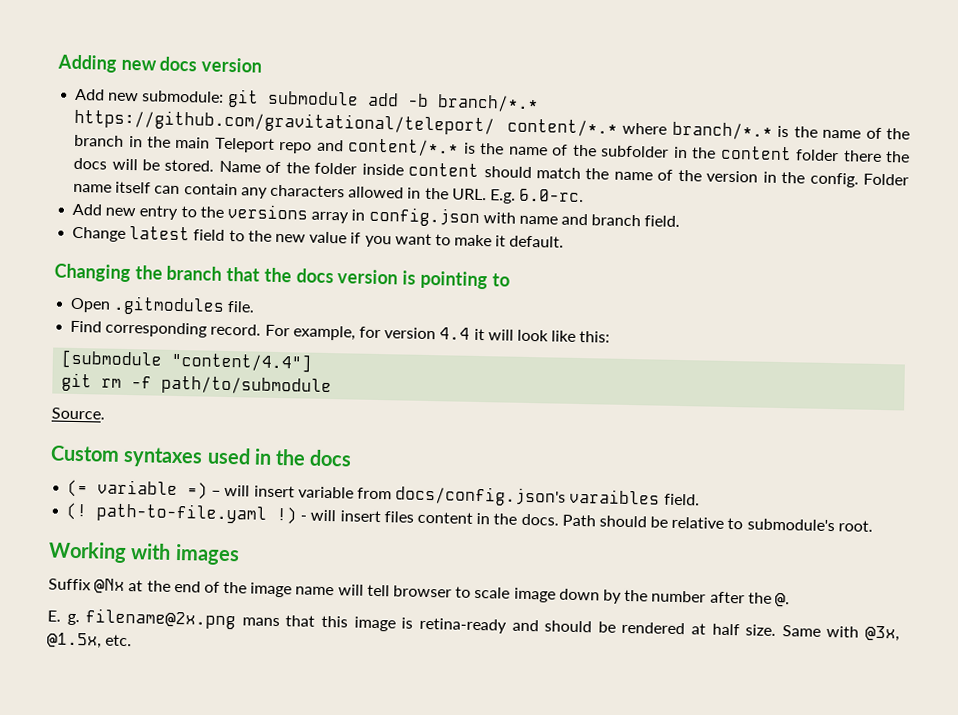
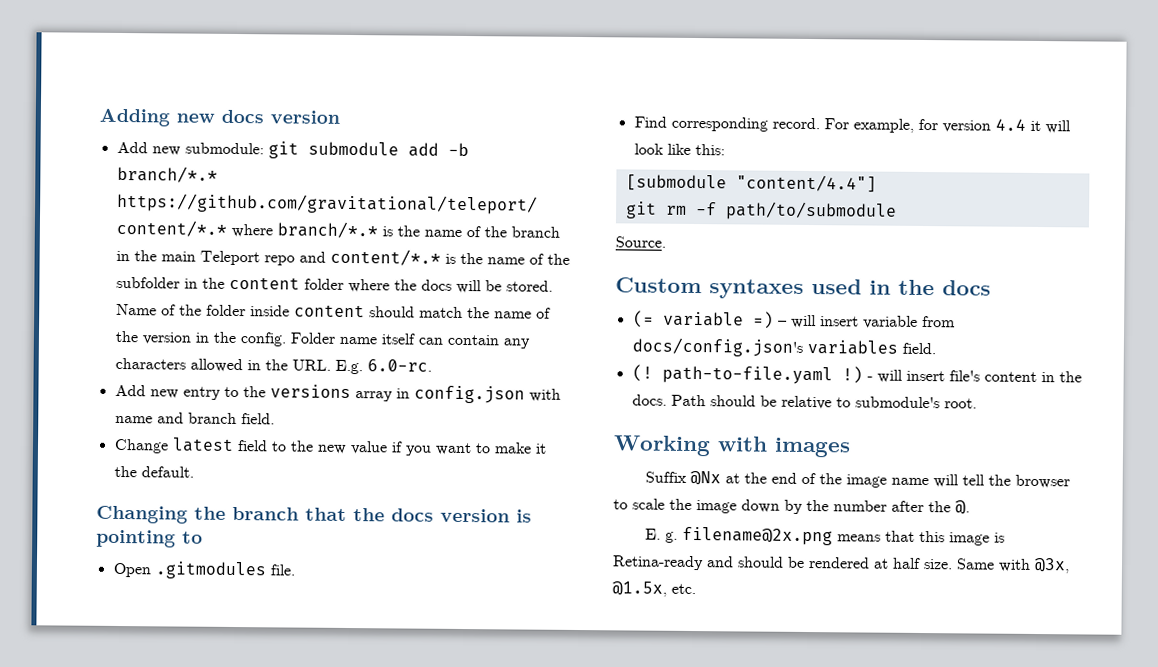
- Add new submodule: git submodule add -b branch/*.* https://github.com/gravitational/teleport/ content/*.* where branch/*.* is the name of the branch in the main Teleport repo and content/*.* is the name of the subfolder in the content folder there the docs will be stored.
+ Add new submodule: git submodule add -b branch/*.* https://github.com/gravitational/teleport/ content/*.* where branch/*.* is the name of the branch in the main Teleport repo and content/*.* is the name of the subfolder in the content folder where the docs will be stored.
- Change latest field to the new value if you want to make it default.
+ Change latest field to the new value if you want to make it the default.
- (= variable =) – will insert variable from docs/config.json's varaibles field.
+ (= variable =) – will insert variable from docs/config.json's variables field.
- - will insert files content in the docs.
+ - will insert file's content in the docs.
- Suffix @Nx at the end of the image name will tell browser to scale image down by the number after the @.
+ Suffix @Nx at the end of the image name will tell the browser to scale the image down by the number after the @.
- E. g. filename@2x.png mans that this image is retina-ready and should be rendered at half size.
+ E. g. filename@2x.png means that this image is Retina-ready and should be rendered at half size.

